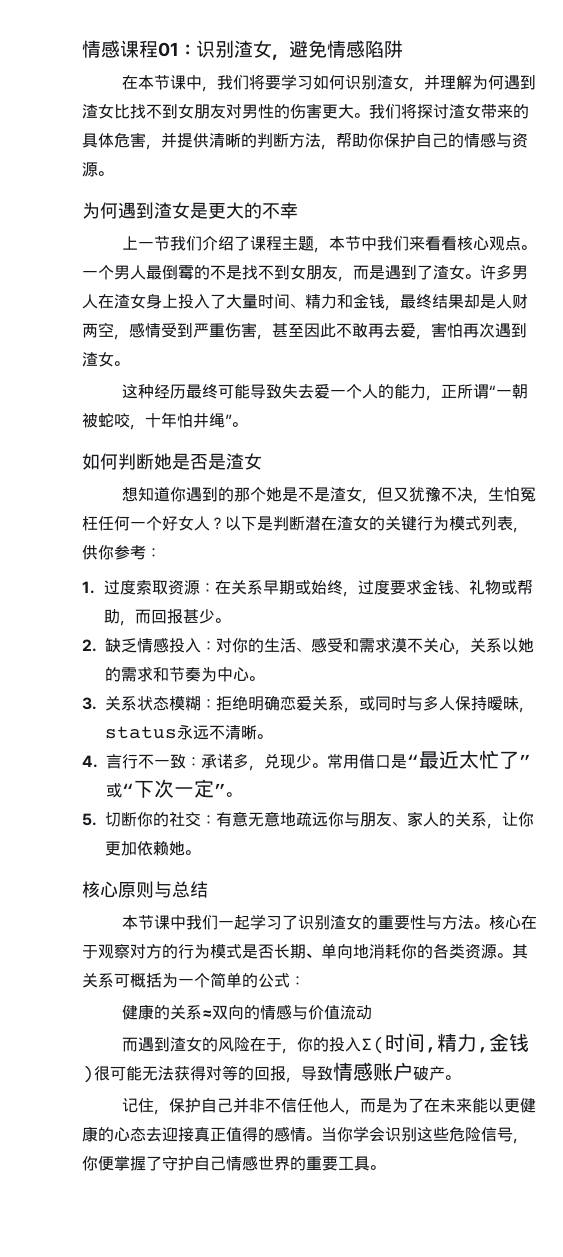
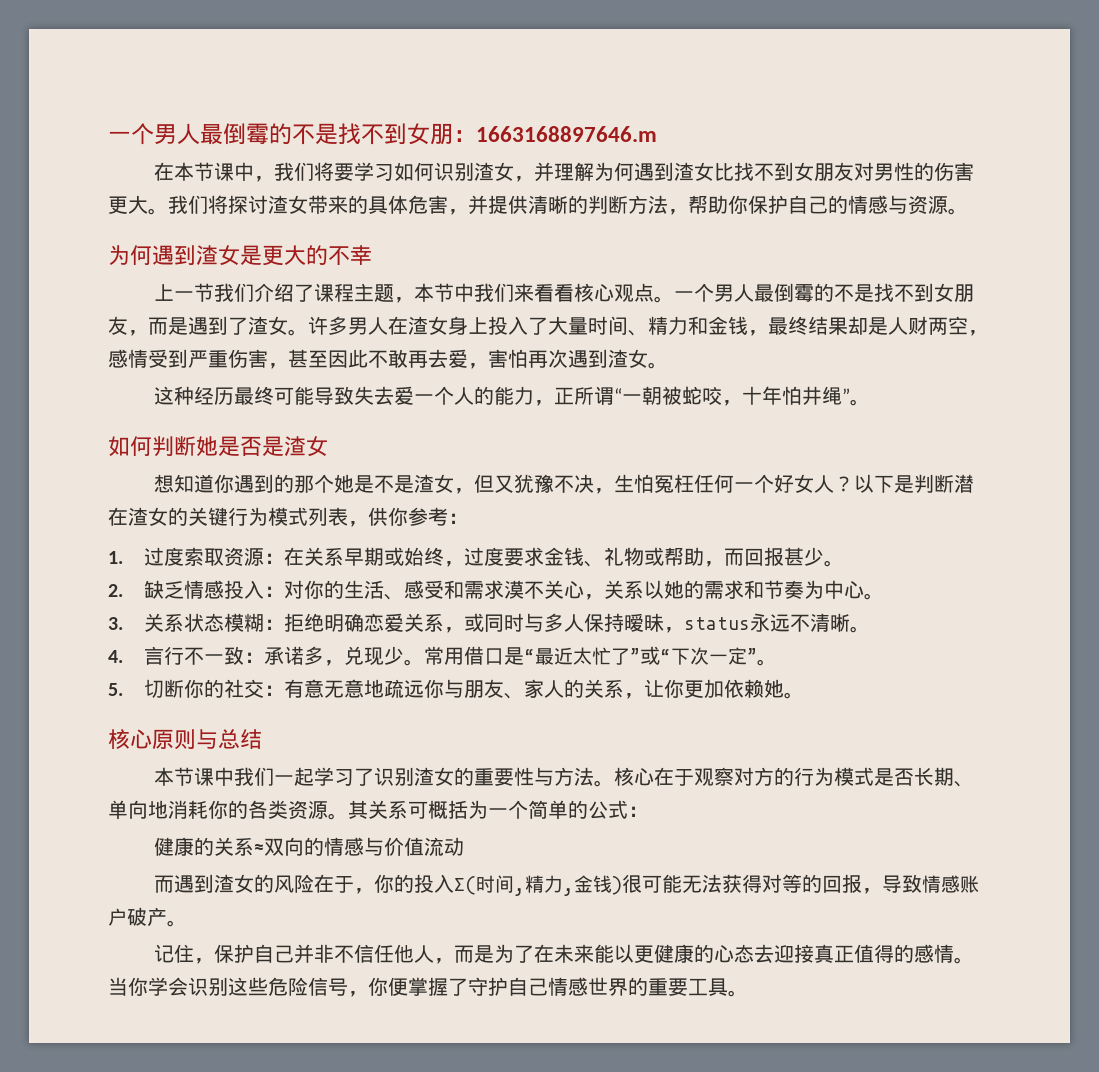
- 情感课程01：识别渣女，避免情感陷阱
+ 一个男人最倒霉的不是找不到女朋：1663168897646.m

